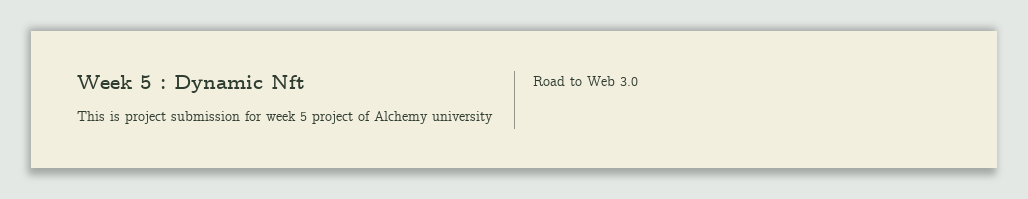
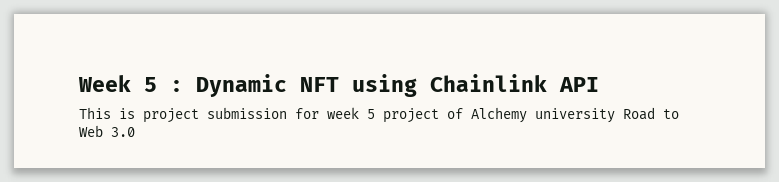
- Week 5 : Dynamic Nft
+ Week 5 : Dynamic NFT using Chainlink API

